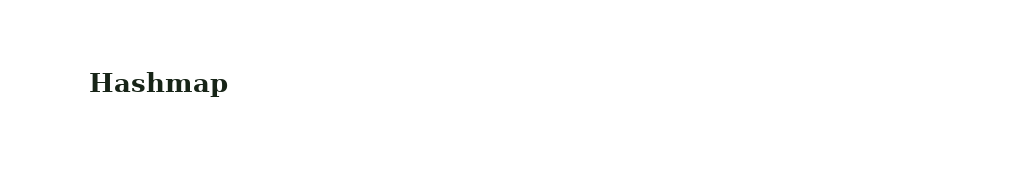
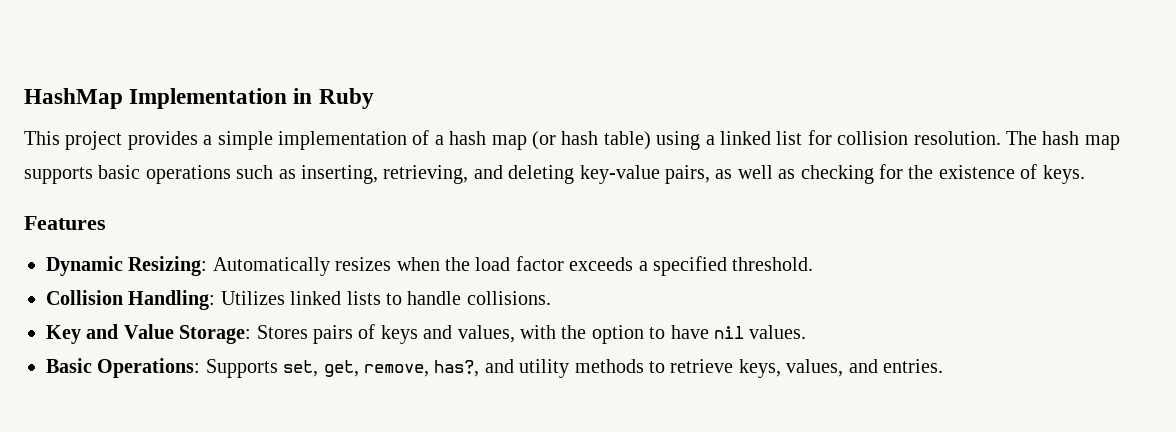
- Hashmap
+ HashMap Implementation in Ruby
+ This project provides a simple implementation of a hash map (or hash table) using a linked list for collision resolution. The hash map supports basic operations such as inserting, retrieving, and deleting key-value pairs, as well as checking for the existence of keys.
+ Features
+ Dynamic Resizing: Automatically resizes when the load factor exceeds a specified threshold.
+ Collision Handling: Utilizes linked lists to handle collisions.
+ Key and Value Storage: Stores pairs of keys and values, with the option to have nil values.
+ Basic Operations: Supports set, get, remove, has?, and utility methods to retrieve keys, values, and entries.

